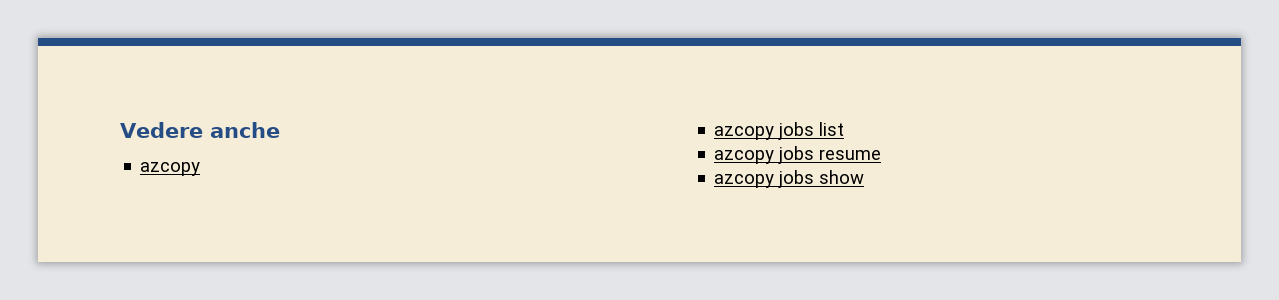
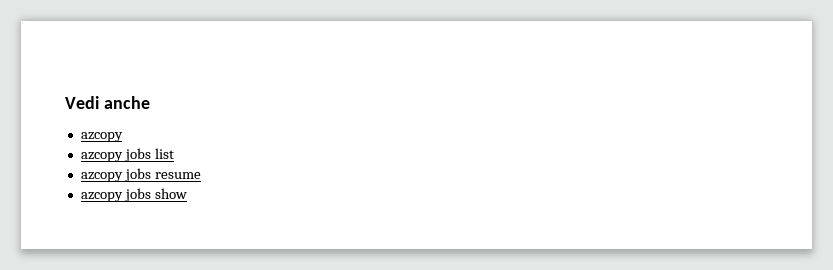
- Vedere anche
+ Vedi anche

